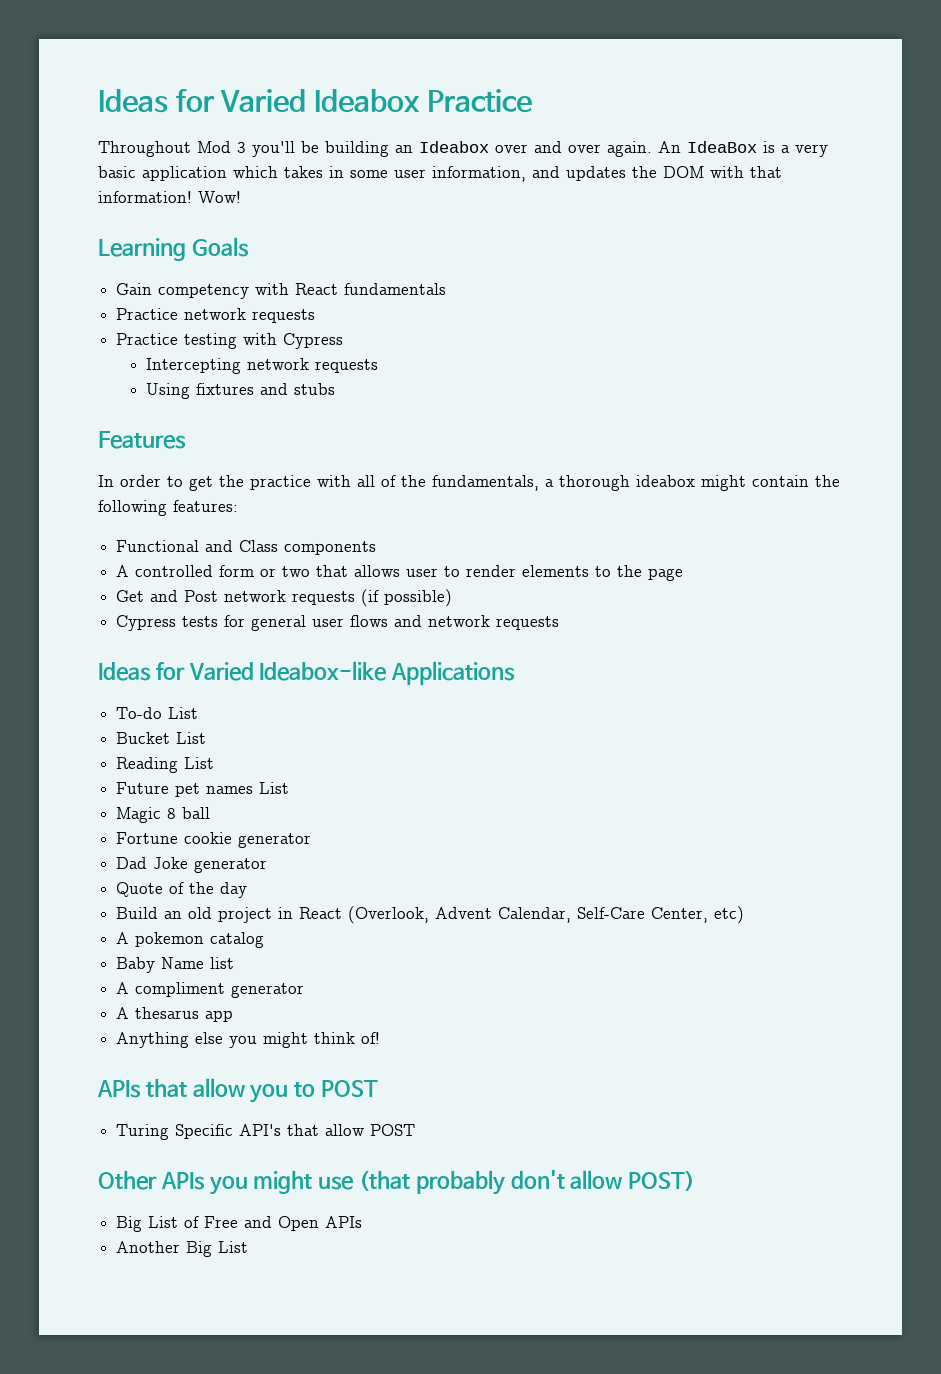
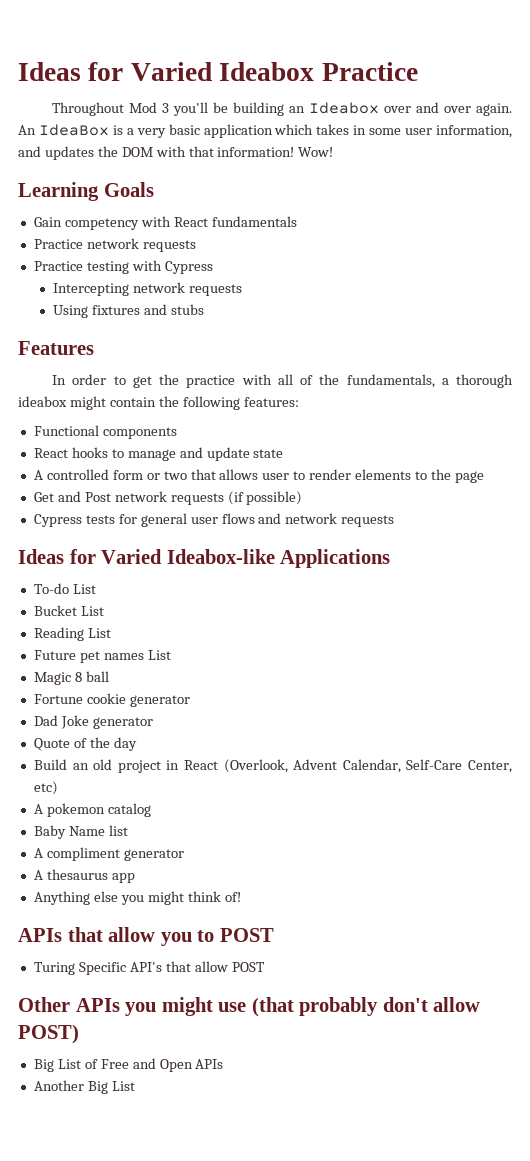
- Functional and Class components
+ Functional components
+ React hooks to manage and update state
- A thesarus app
+ A thesaurus app

